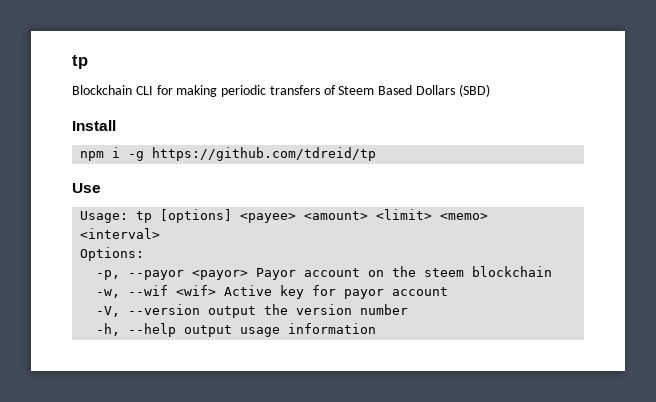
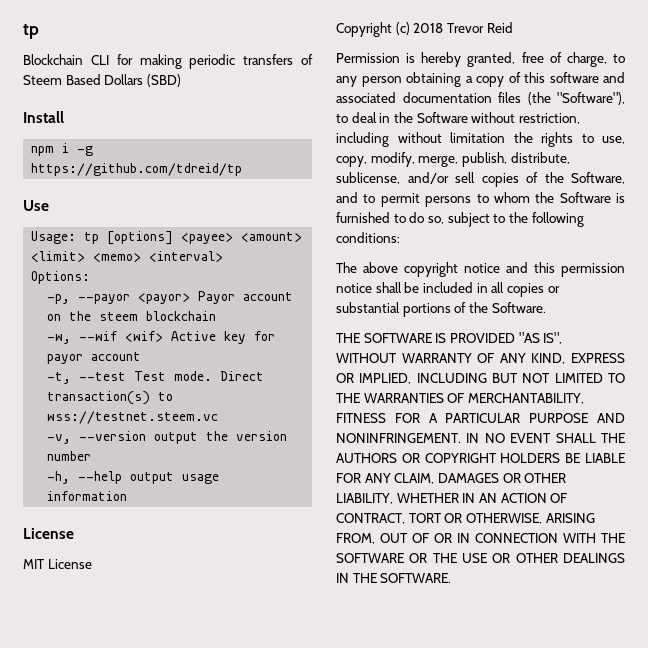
- -V, --version output the version number
+ -t, --test Test mode. Direct transaction(s) to wss://testnet.steem.vc
+ -v, --version output the version number
  -h, --help output usage information
+ License
+ MIT License
+ Copyright (c) 2018 Trevor Reid
+ Permission is hereby granted, free of charge, to any person obtaining a copy of this software and associated documentation files (the "Software"), to deal in the Software without restriction, including without limitation the rights to use, copy, modify, merge, publish, distribute, sublicense, and/or sell copies of the Software, and to permit persons to whom the Software is furnished to do so, subject to the following conditions:
+ The above copyright notice and this permission notice shall be included in all copies or substantial portions of the Software.
+ THE SOFTWARE IS PROVIDED "AS IS", WITHOUT WARRANTY OF ANY KIND, EXPRESS OR IMPLIED, INCLUDING BUT NOT LIMITED TO THE WARRANTIES OF MERCHANTABILITY, FITNESS FOR A PARTICULAR PURPOSE AND NONINFRINGEMENT. IN NO EVENT SHALL THE AUTHORS OR COPYRIGHT HOLDERS BE LIABLE FOR ANY CLAIM, DAMAGES OR OTHER LIABILITY, WHETHER IN AN ACTION OF CONTRACT, TORT OR OTHERWISE, ARISING FROM, OUT OF OR IN CONNECTION WITH THE SOFTWARE OR THE USE OR OTHER DEALINGS IN THE SOFTWARE.

